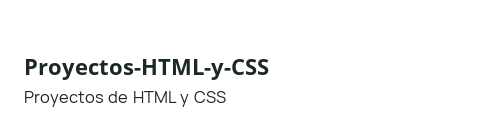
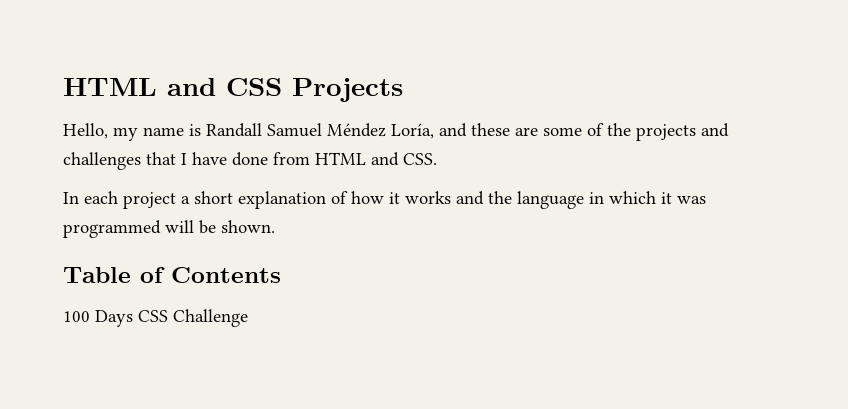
- Proyectos-HTML-y-CSS
- Proyectos de HTML y CSS
+ HTML and CSS Projects
+ Hello, my name is Randall Samuel Méndez Loría, and these are some of the projects and challenges that I have done from HTML and CSS.
+ In each project a short explanation of how it works and the language in which it was programmed will be shown.
+ Table of Contents
+ 100 Days CSS Challenge

